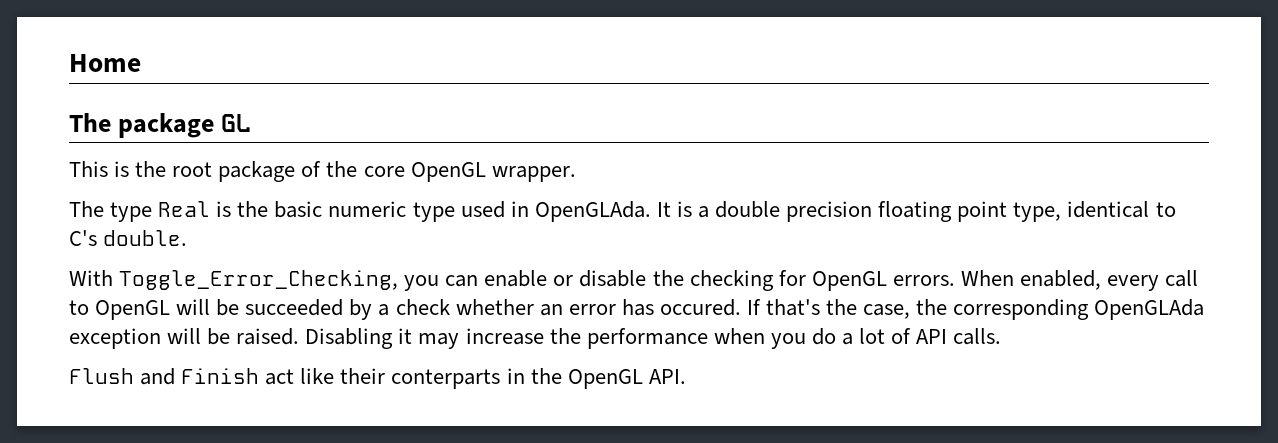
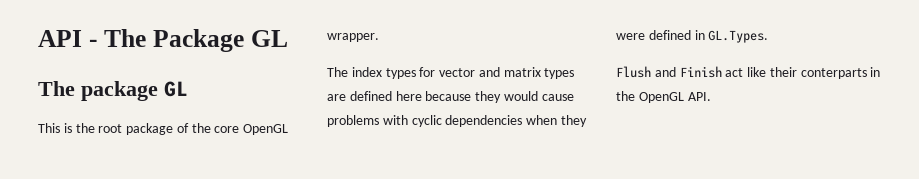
- Home
+ API - The Package GL
- The type Real is the basic numeric type used in OpenGLAda. It is a double precision floating point type, identical to C's double.
- With Toggle_Error_Checking, you can enable or disable the checking for OpenGL errors. When enabled, every call to OpenGL will be succeeded by a check whether an error has occured. If that's the case, the corresponding OpenGLAda exception will be raised. Disabling it may increase the performance when you do a lot of API calls.
+ The index types for vector and matrix types are defined here because they would cause problems with cyclic dependencies when they were defined in GL.Types.

